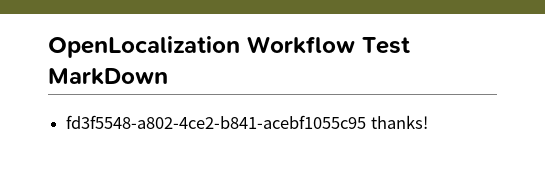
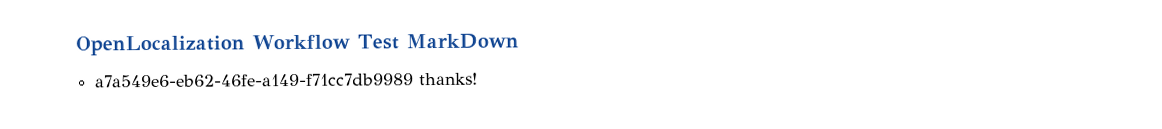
- fd3f5548-a802-4ce2-b841-acebf1055c95 thanks!
+ a7a549e6-eb62-46fe-a149-f71cc7db9989 thanks!

